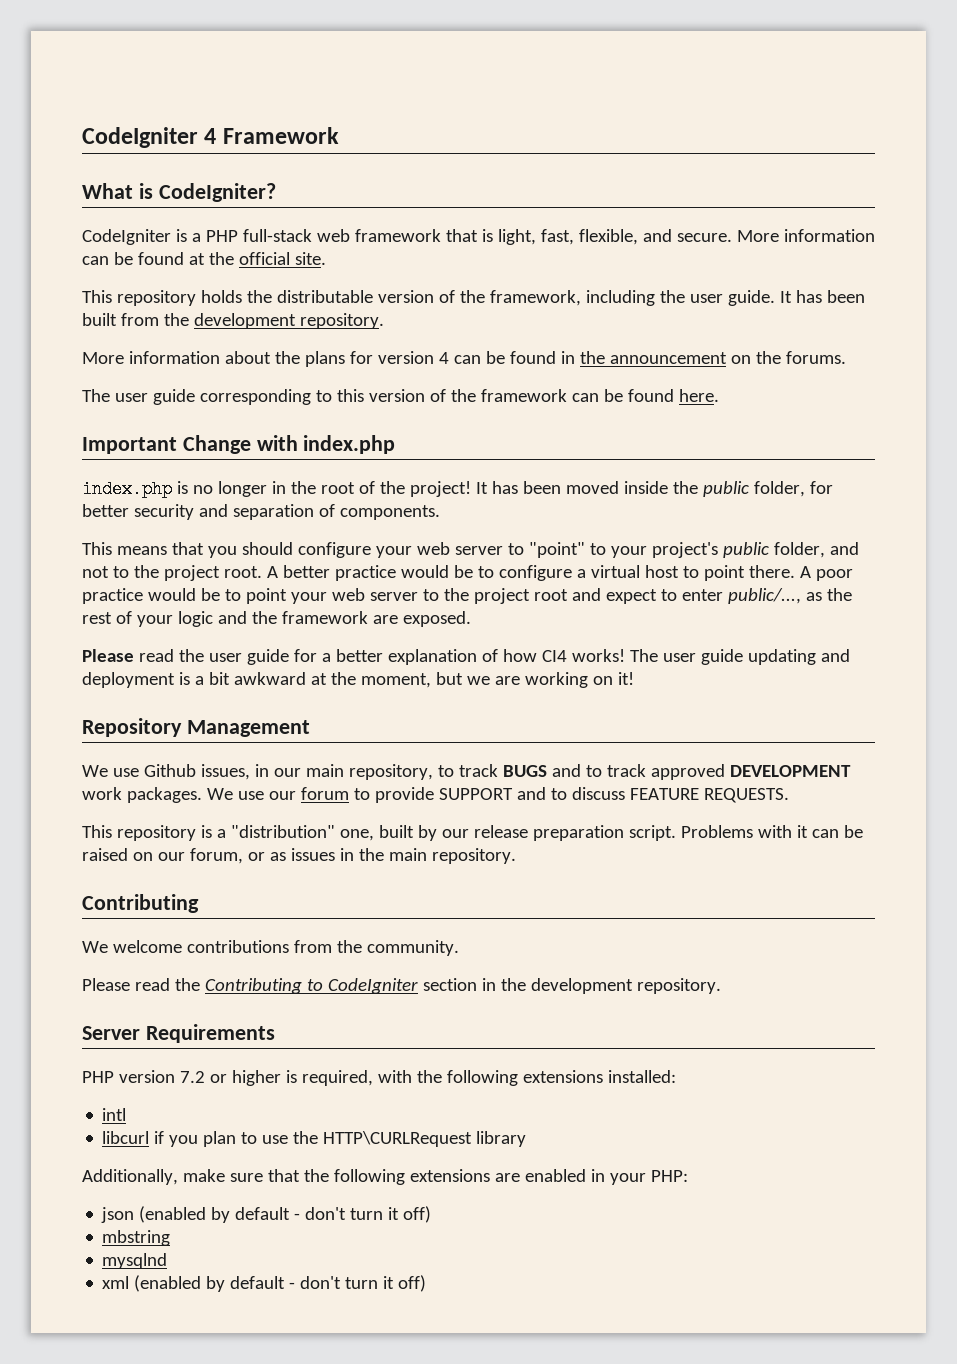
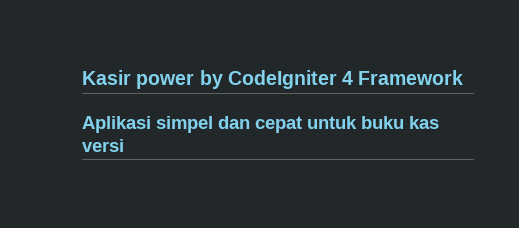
- CodeIgniter 4 Framework
+ Kasir power by CodeIgniter 4 Framework
- What is CodeIgniter?
- CodeIgniter is a PHP full-stack web framework that is light, fast, flexible, and secure. More information can be found at the official site.
- This repository holds the distributable version of the framework, including the user guide. It has been built from the development repository.
- More information about the plans for version 4 can be found in the announcement on the forums.
- The user guide corresponding to this version of the framework can be found here.
- Important Change with index.php
- index.php is no longer in the root of the project! It has been moved inside the public folder, for better security and separation of components.
- This means that you should configure your web server to "point" to your project's public folder, and not to the project root. A better practice would be to configure a virtual host to point there. A poor practice would be to point your web server to the project root and expect to enter public/..., as the rest of your logic and the framework are exposed.
- Please read the user guide for a better explanation of how CI4 works! The user guide updating and deployment is a bit awkward at the moment, but we are working on it!
- Repository Management
- We use Github issues, in our main repository, to track BUGS and to track approved DEVELOPMENT work packages. We use our forum to provide SUPPORT and to discuss FEATURE REQUESTS.
- This repository is a "distribution" one, built by our release preparation script. Problems with it can be raised on our forum, or as issues in the main repository.
- Contributing
- We welcome contributions from the community.
- Please read the Contributing to CodeIgniter section in the development repository.
- Server Requirements
- PHP version 7.2 or higher is required, with the following extensions installed:
- intl
- libcurl if you plan to use the HTTP\CURLRequest library
- Additionally, make sure that the following extensions are enabled in your PHP:
- json (enabled by default - don't turn it off)
- mbstring
- mysqlnd
- xml (enabled by default - don't turn it off)
+ Aplikasi simpel dan cepat untuk buku kas versi

